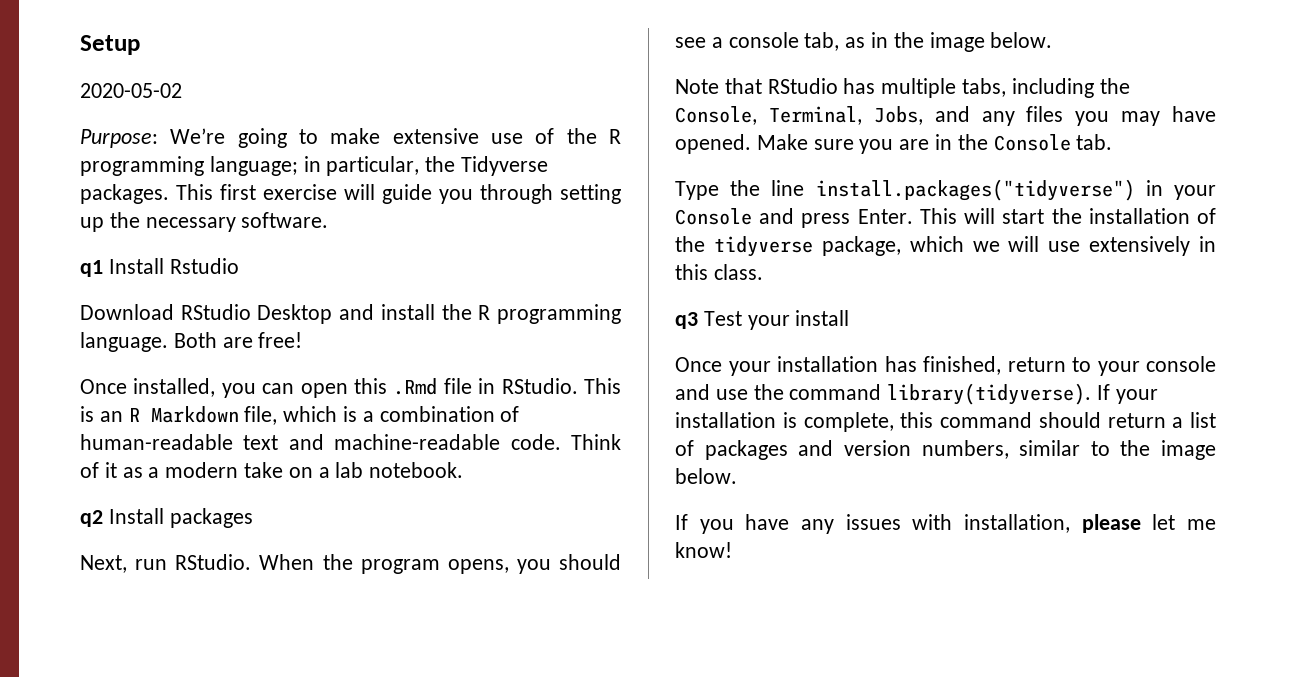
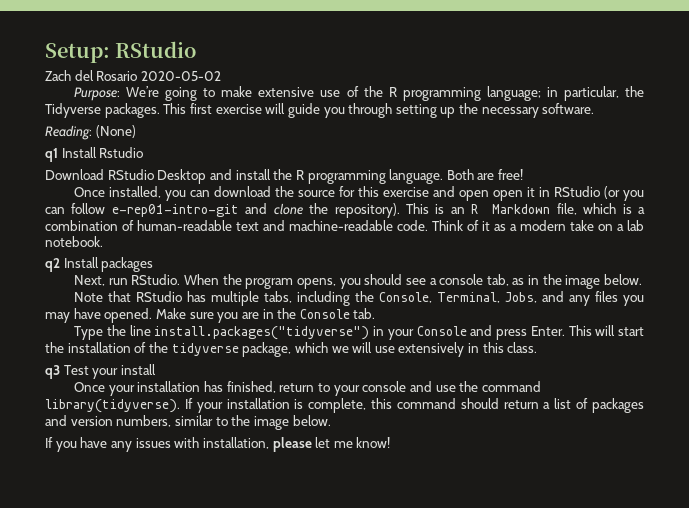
- Setup
- 2020-05-02
+ Setup: RStudio
+ Zach del Rosario 2020-05-02
+ Reading: (None)
- Once installed, you can open this .Rmd file in RStudio.
+ Once installed, you can download the source for this exercise and open open it in RStudio (or you can follow e-rep01-intro-git and clone the repository).

